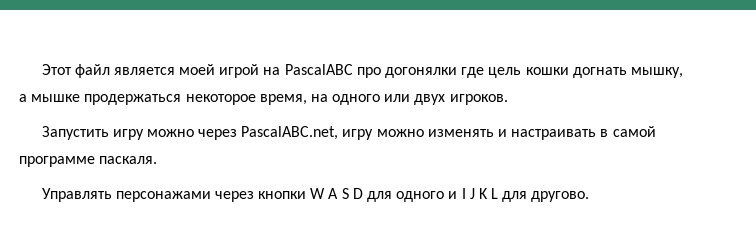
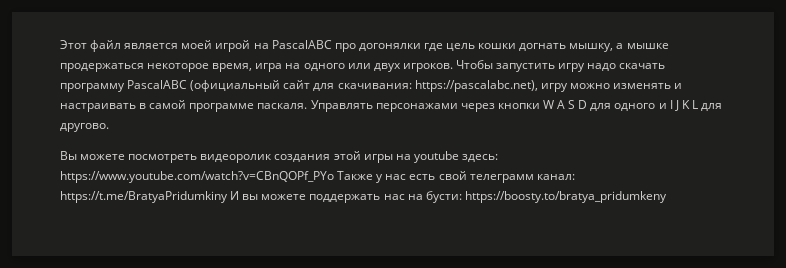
- Этот файл является моей игрой на PascalABC про догонялки где цель кошки догнать мышку, а мышке продержаться некоторое время, на одного или двух игроков.
- Запустить игру можно через PascalABC.net, игру можно изменять и настраивать в самой программе паскаля.
- Управлять персонажами через кнопки W A S D для одного и I J K L для другово.
+ Этот файл является моей игрой на PascalABC про догонялки где цель кошки догнать мышку, а мышке продержаться некоторое время, игра на одного или двух игроков. Чтобы запустить игру надо скачать программу PascalABC (официальный сайт для скачивания: https://pascalabc.net), игру можно изменять и настраивать в самой программе паскаля. Управлять персонажами через кнопки W A S D для одного и I J K L для другово.
+ Вы можете посмотреть видеоролик создания этой игры на youtube здесь: https://www.youtube.com/watch?v=CBnQOPf_PYo Также у нас есть свой телеграмм канал: https://t.me/BratyaPridumkiny И вы можете поддержать нас на бусти: https://boosty.to/bratya_pridumkeny

